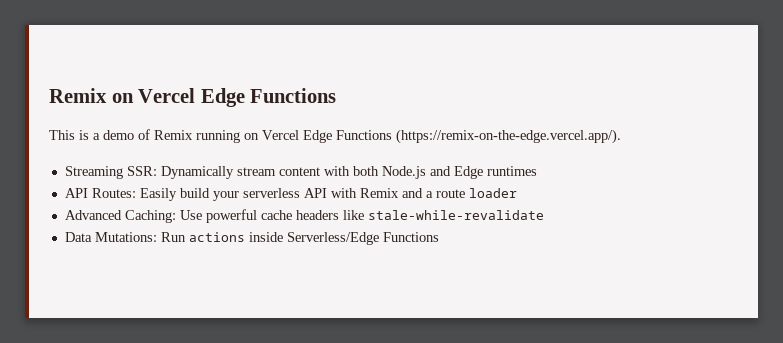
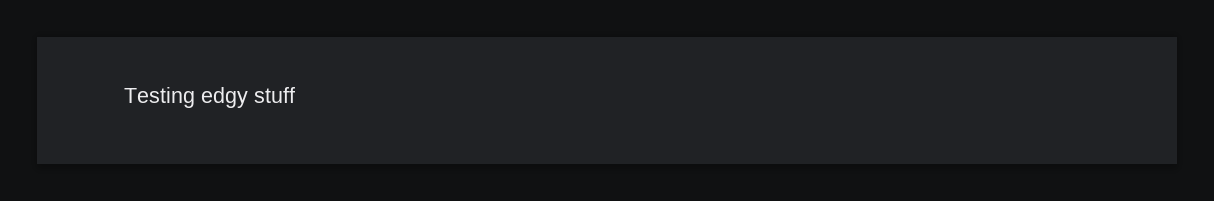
- Remix on Vercel Edge Functions
- This is a demo of Remix running on Vercel Edge Functions (https://remix-on-the-edge.vercel.app/).
- Streaming SSR: Dynamically stream content with both Node.js and Edge runtimes
- API Routes: Easily build your serverless API with Remix and a route loader
- Advanced Caching: Use powerful cache headers like stale-while-revalidate
- Data Mutations: Run actions inside Serverless/Edge Functions
+ Testing edgy stuff

